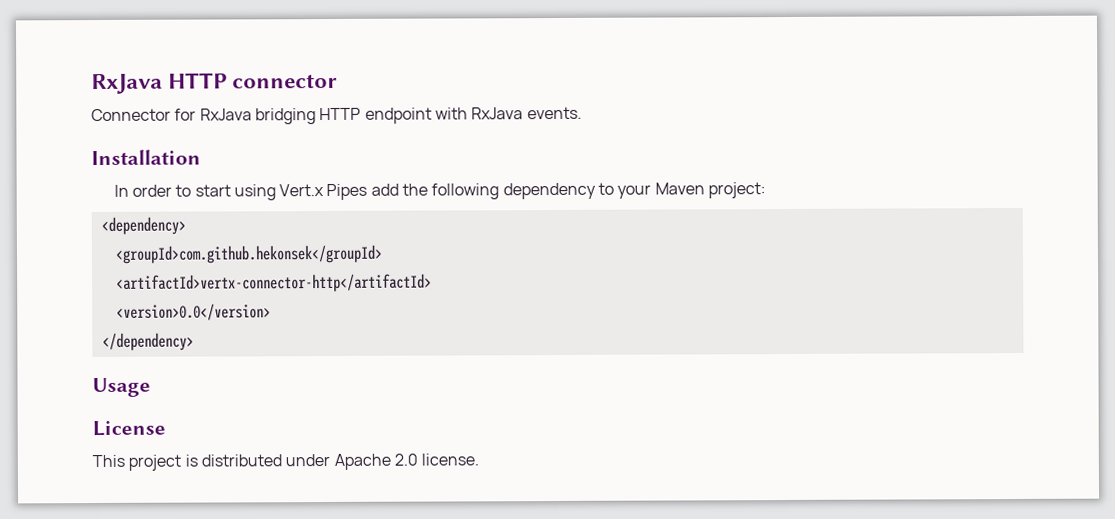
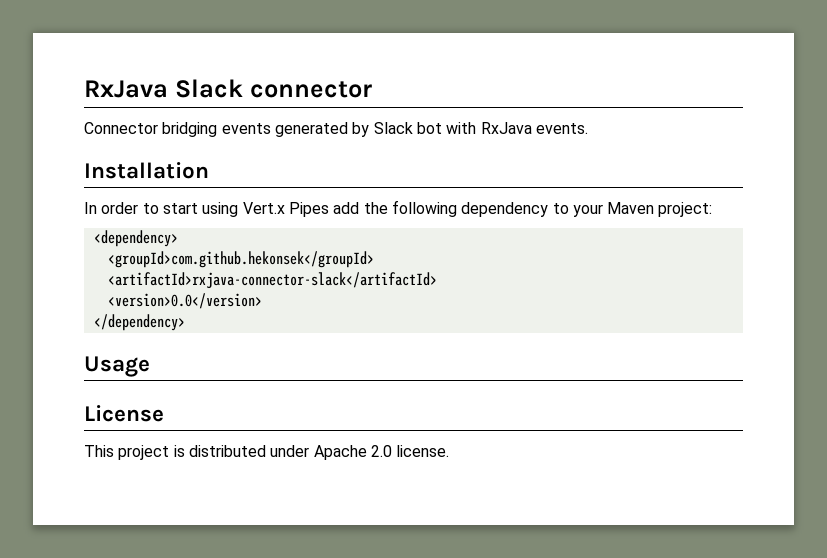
- RxJava HTTP connector
+ RxJava Slack connector
- Connector for RxJava bridging HTTP endpoint with RxJava events.
+ Connector bridging events generated by Slack bot with RxJava events.
- <artifactId>vertx-connector-http</artifactId>
+ <artifactId>rxjava-connector-slack</artifactId>

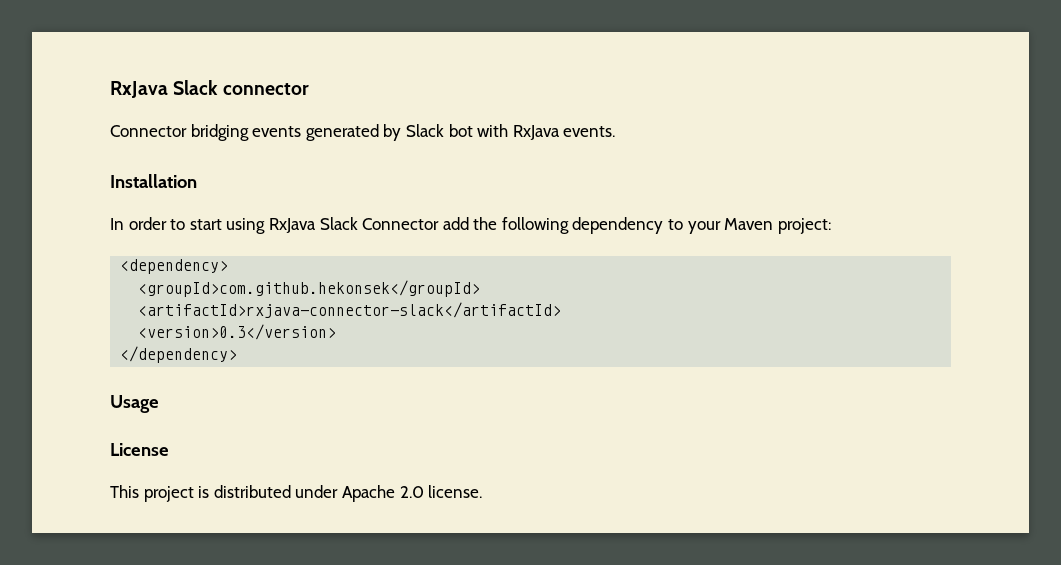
- In order to start using Vert.x Pipes add the following dependency to your Maven project:
+ In order to start using RxJava Slack Connector add the following dependency to your Maven project:
- <version>0.0</version>
+ <version>0.3</version>

